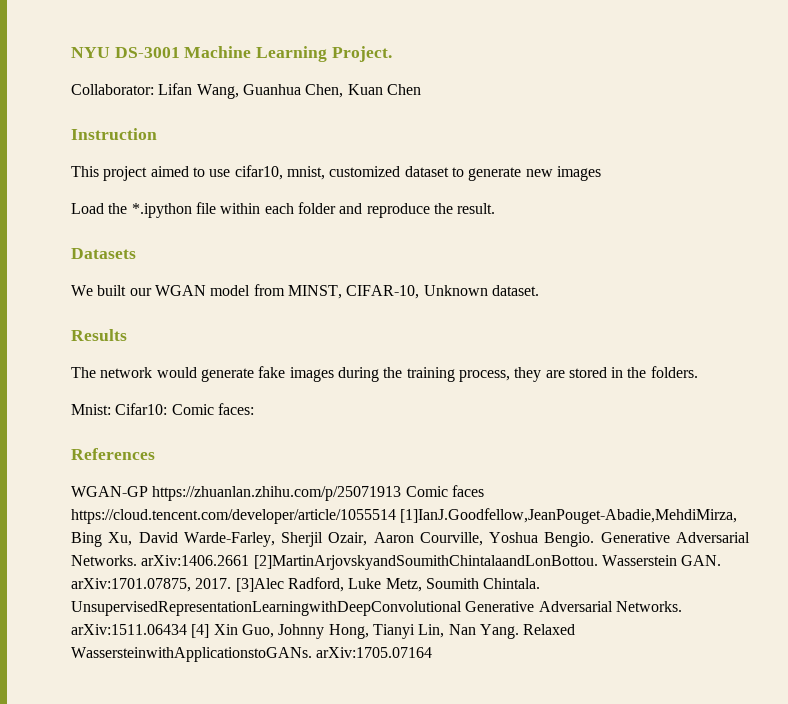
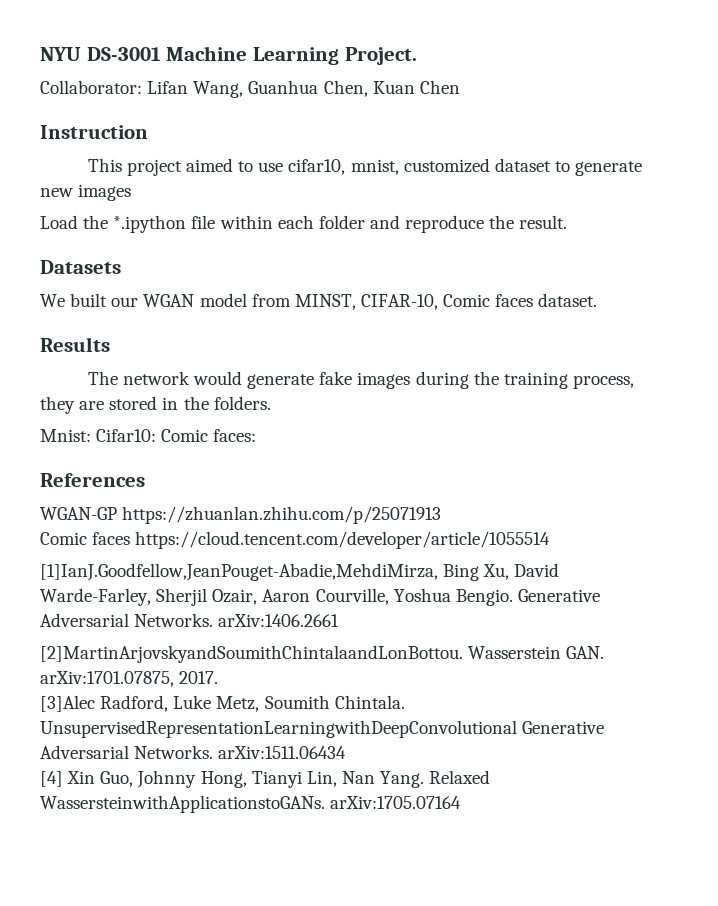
- We built our WGAN model from MINST, CIFAR-10, Unknown dataset.
+ We built our WGAN model from MINST, CIFAR-10, Comic faces dataset.
- WGAN-GP https://zhuanlan.zhihu.com/p/25071913 Comic faces https://cloud.tencent.com/developer/article/1055514 [1]IanJ.Goodfellow,JeanPouget-Abadie,MehdiMirza, Bing Xu, David Warde-Farley, Sherjil Ozair, Aaron Courville, Yoshua Bengio.
+ WGAN-GP https://zhuanlan.zhihu.com/p/25071913
+ Comic faces https://cloud.tencent.com/developer/article/1055514
+ [1]IanJ.Goodfellow,JeanPouget-Abadie,MehdiMirza, Bing Xu, David Warde-Farley, Sherjil Ozair, Aaron Courville, Yoshua Bengio.
- Generative Adversarial Networks. arXiv:1406.2661 [2]MartinArjovskyandSoumithChintalaandLonBottou.
+ Generative Adversarial Networks. arXiv:1406.2661
+ [2]MartinArjovskyandSoumithChintalaandLonBottou.
- Wasserstein GAN. arXiv:1701.07875, 2017. [3]Alec Radford, Luke Metz, Soumith Chintala.
+ Wasserstein GAN. arXiv:1701.07875, 2017.
+ [3]Alec Radford, Luke Metz, Soumith Chintala.
- UnsupervisedRepresentationLearningwithDeepConvolutional Generative Adversarial Networks. arXiv:1511.06434 [4] Xin Guo, Johnny Hong, Tianyi Lin, Nan Yang.
+ UnsupervisedRepresentationLearningwithDeepConvolutional Generative Adversarial Networks. arXiv:1511.06434
+ [4] Xin Guo, Johnny Hong, Tianyi Lin, Nan Yang.

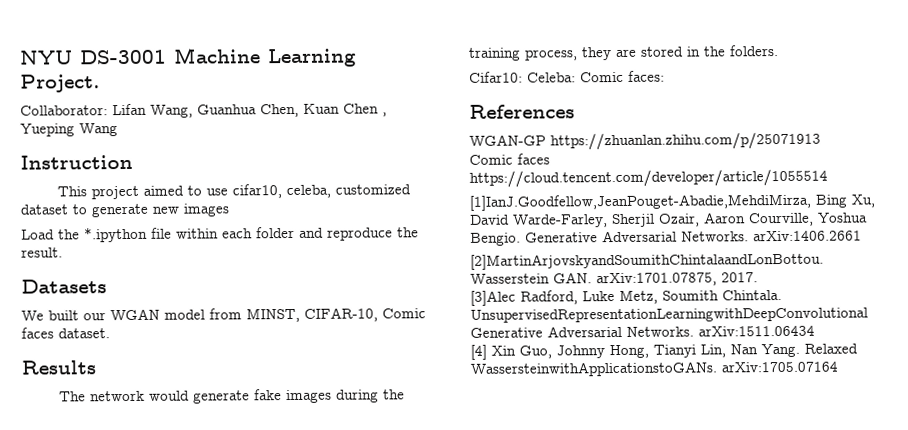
- Collaborator: Lifan Wang, Guanhua Chen, Kuan Chen
+ Collaborator: Lifan Wang, Guanhua Chen, Kuan Chen , Yueping Wang
- This project aimed to use cifar10, mnist, customized dataset to generate new images
+ This project aimed to use cifar10, celeba, customized dataset to generate new images
- Mnist: Cifar10: Comic faces:
+ Cifar10: Celeba: Comic faces:

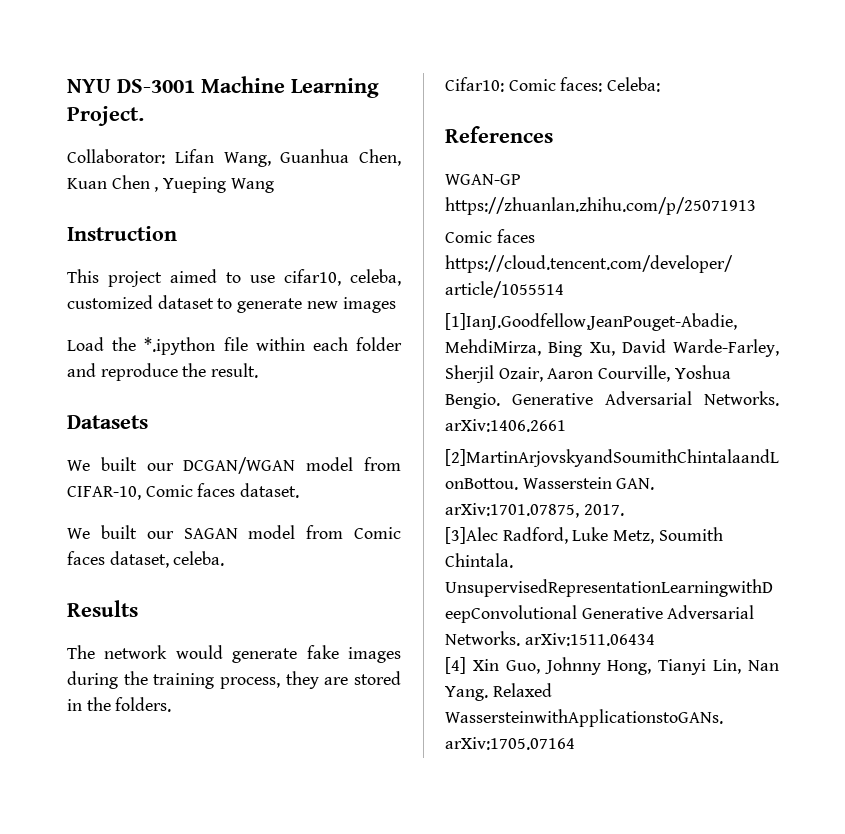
- We built our WGAN model from MINST, CIFAR-10, Comic faces dataset.
+ We built our DCGAN/WGAN model from CIFAR-10, Comic faces dataset.
+ We built our SAGAN model from Comic faces dataset, celeba.
- Cifar10: Celeba: Comic faces:
+ Cifar10: Comic faces: Celeba:

